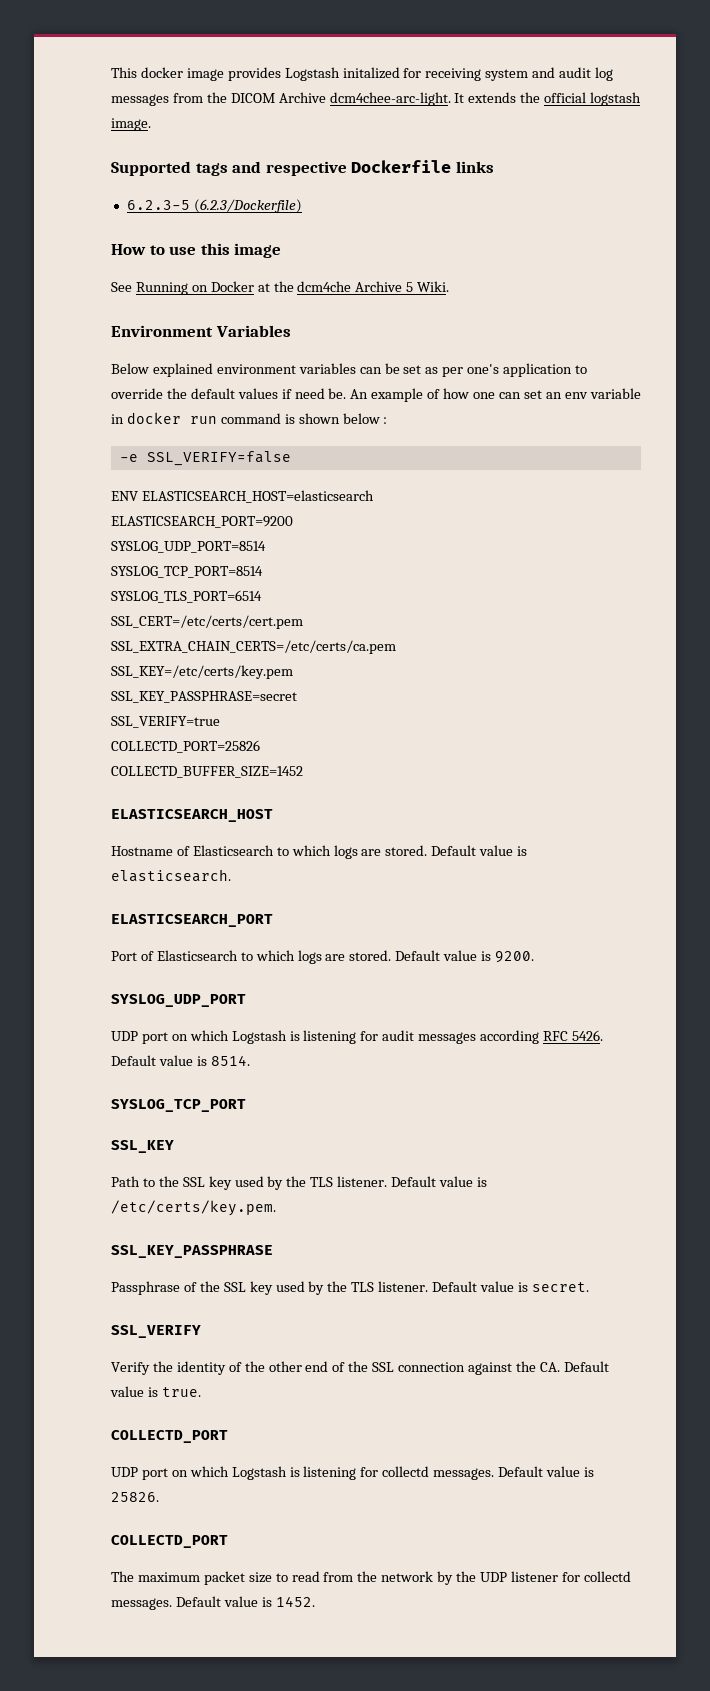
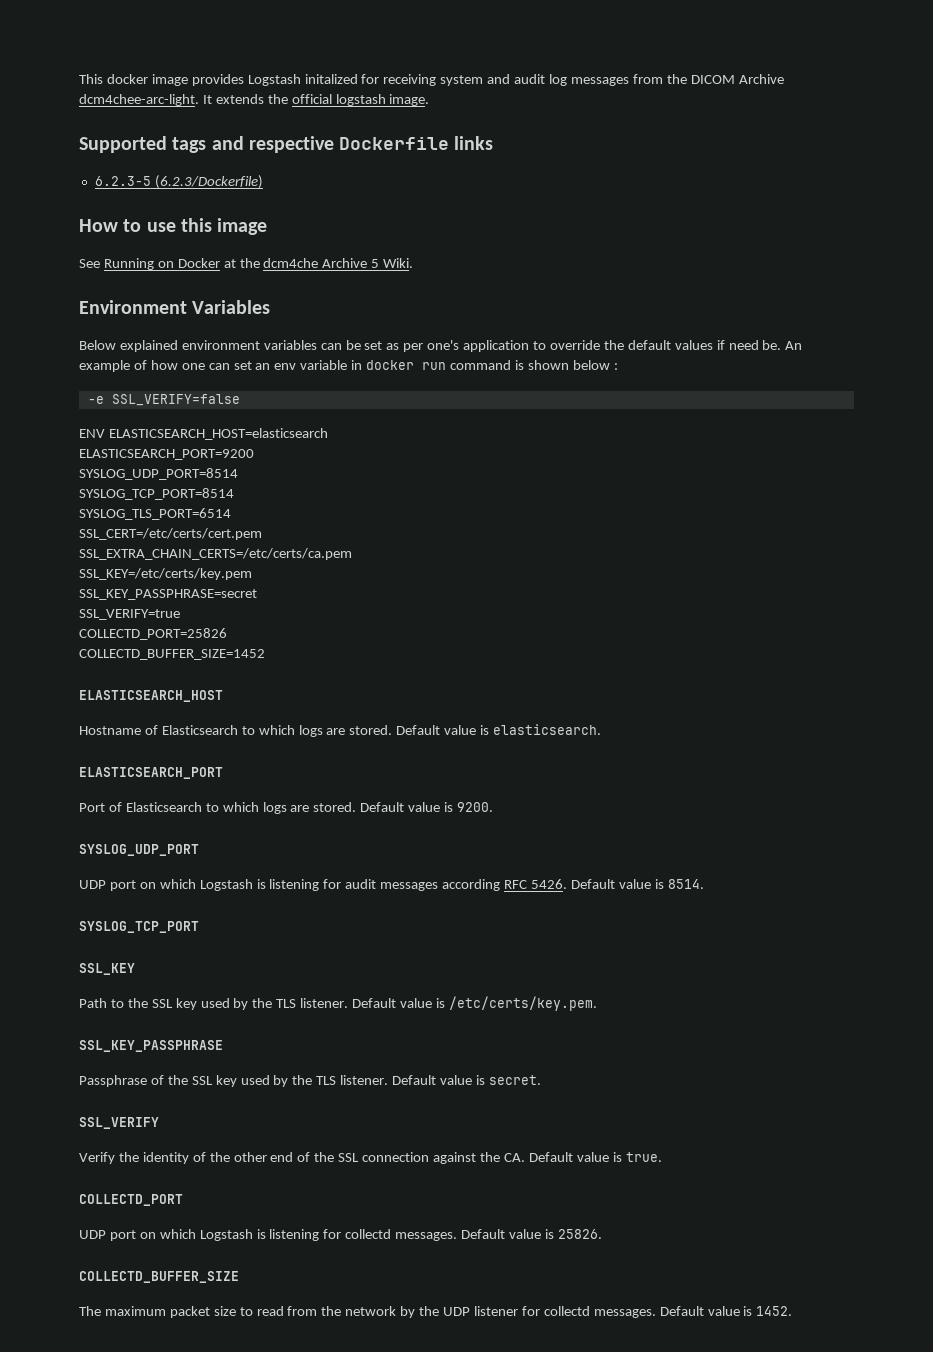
  Default value is 25826.
- COLLECTD_PORT
+ COLLECTD_BUFFER_SIZE

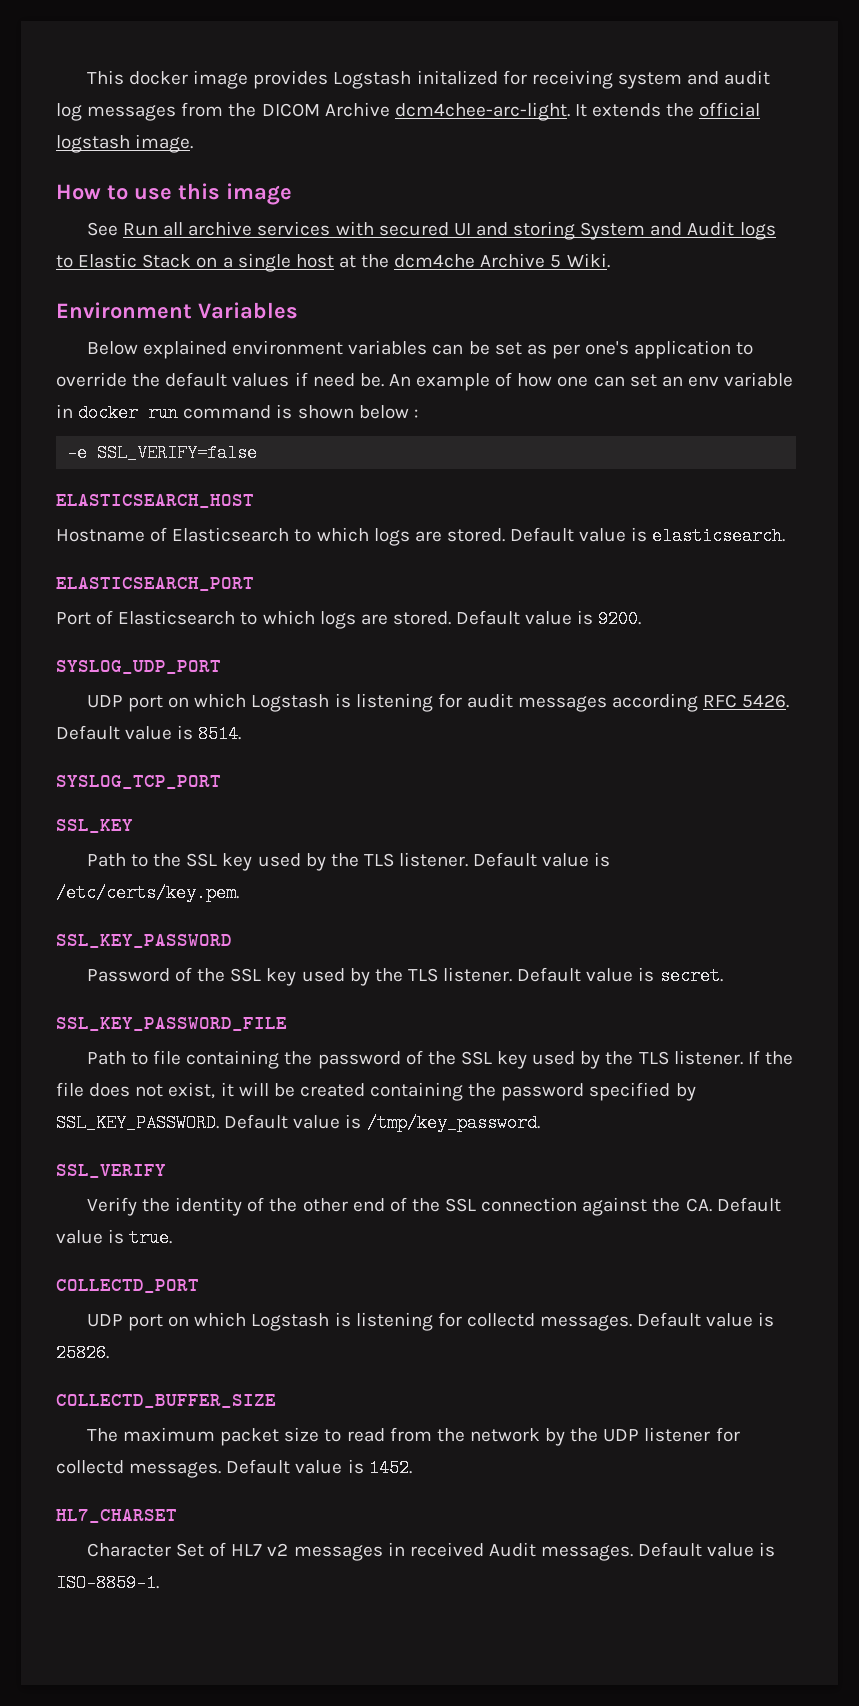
- Supported tags and respective Dockerfile links
- 6.2.3-5 (6.2.3/Dockerfile)
- See Running on Docker at the dcm4che Archive 5 Wiki.
+ See Run all archive services with secured UI and storing System and Audit logs to Elastic Stack on a single host at the dcm4che Archive 5 Wiki.
- ENV ELASTICSEARCH_HOST=elasticsearch
- ELASTICSEARCH_PORT=9200
- SYSLOG_UDP_PORT=8514
- SYSLOG_TCP_PORT=8514
- SYSLOG_TLS_PORT=6514
- SSL_CERT=/etc/certs/cert.pem
- SSL_EXTRA_CHAIN_CERTS=/etc/certs/ca.pem
- SSL_KEY=/etc/certs/key.pem
- SSL_KEY_PASSPHRASE=secret
- SSL_VERIFY=true
- COLLECTD_PORT=25826
- COLLECTD_BUFFER_SIZE=1452
- SSL_KEY_PASSPHRASE
- Passphrase of the SSL key used by the TLS listener.
+ SSL_KEY_PASSWORD
+ Password of the SSL key used by the TLS listener.
+ SSL_KEY_PASSWORD_FILE
+ Path to file containing the password of the SSL key used by the TLS listener. If the file does not exist, it will be created containing the password specified by SSL_KEY_PASSWORD. Default value is /tmp/key_password.
+ HL7_CHARSET
+ Character Set of HL7 v2 messages in received Audit messages. Default value is ISO-8859-1.

